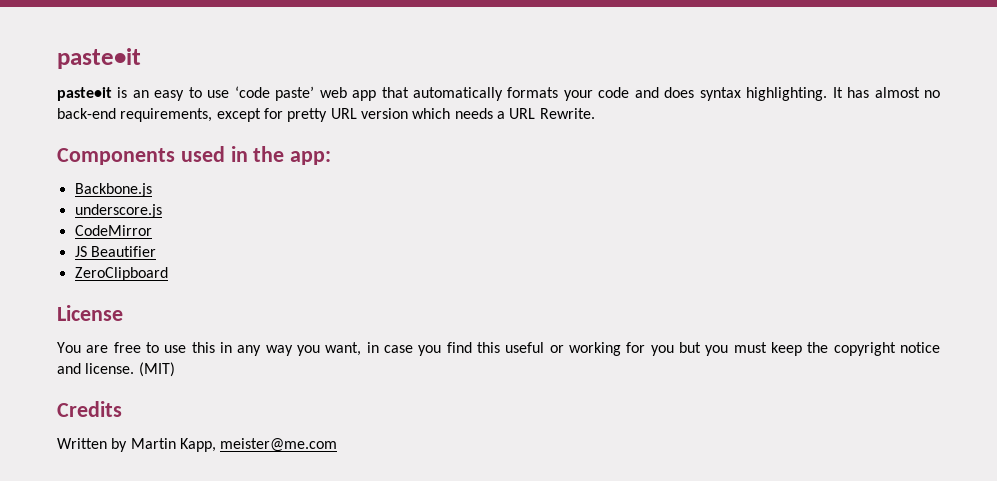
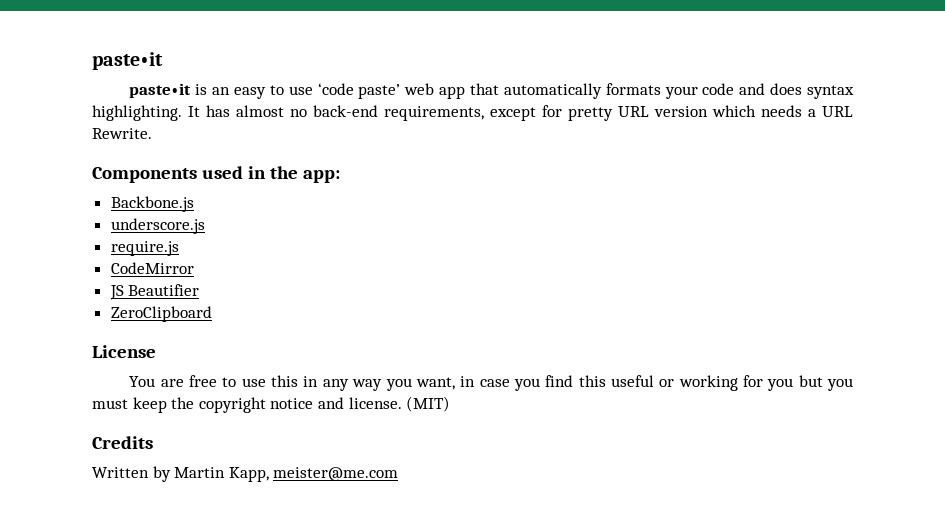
+ require.js

